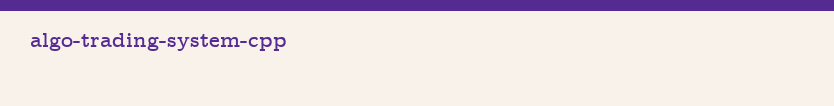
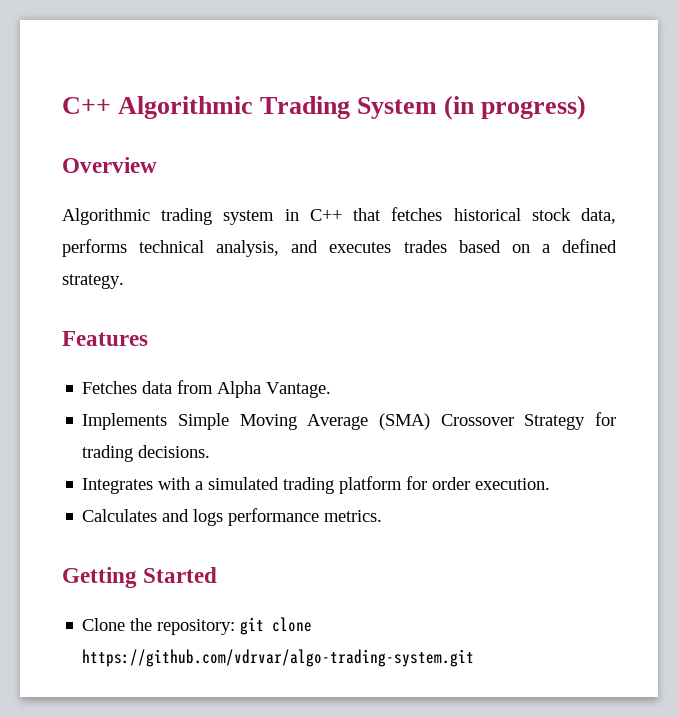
- algo-trading-system-cpp
+ C++ Algorithmic Trading System (in progress)
+ Overview
+ Algorithmic trading system in C++ that fetches historical stock data, performs technical analysis, and executes trades based on a defined strategy.
+ Features
+ Fetches data from Alpha Vantage.
+ Implements Simple Moving Average (SMA) Crossover Strategy for trading decisions.
+ Integrates with a simulated trading platform for order execution.
+ Calculates and logs performance metrics.
+ Getting Started
+ Clone the repository: git clone https://github.com/vdrvar/algo-trading-system.git

